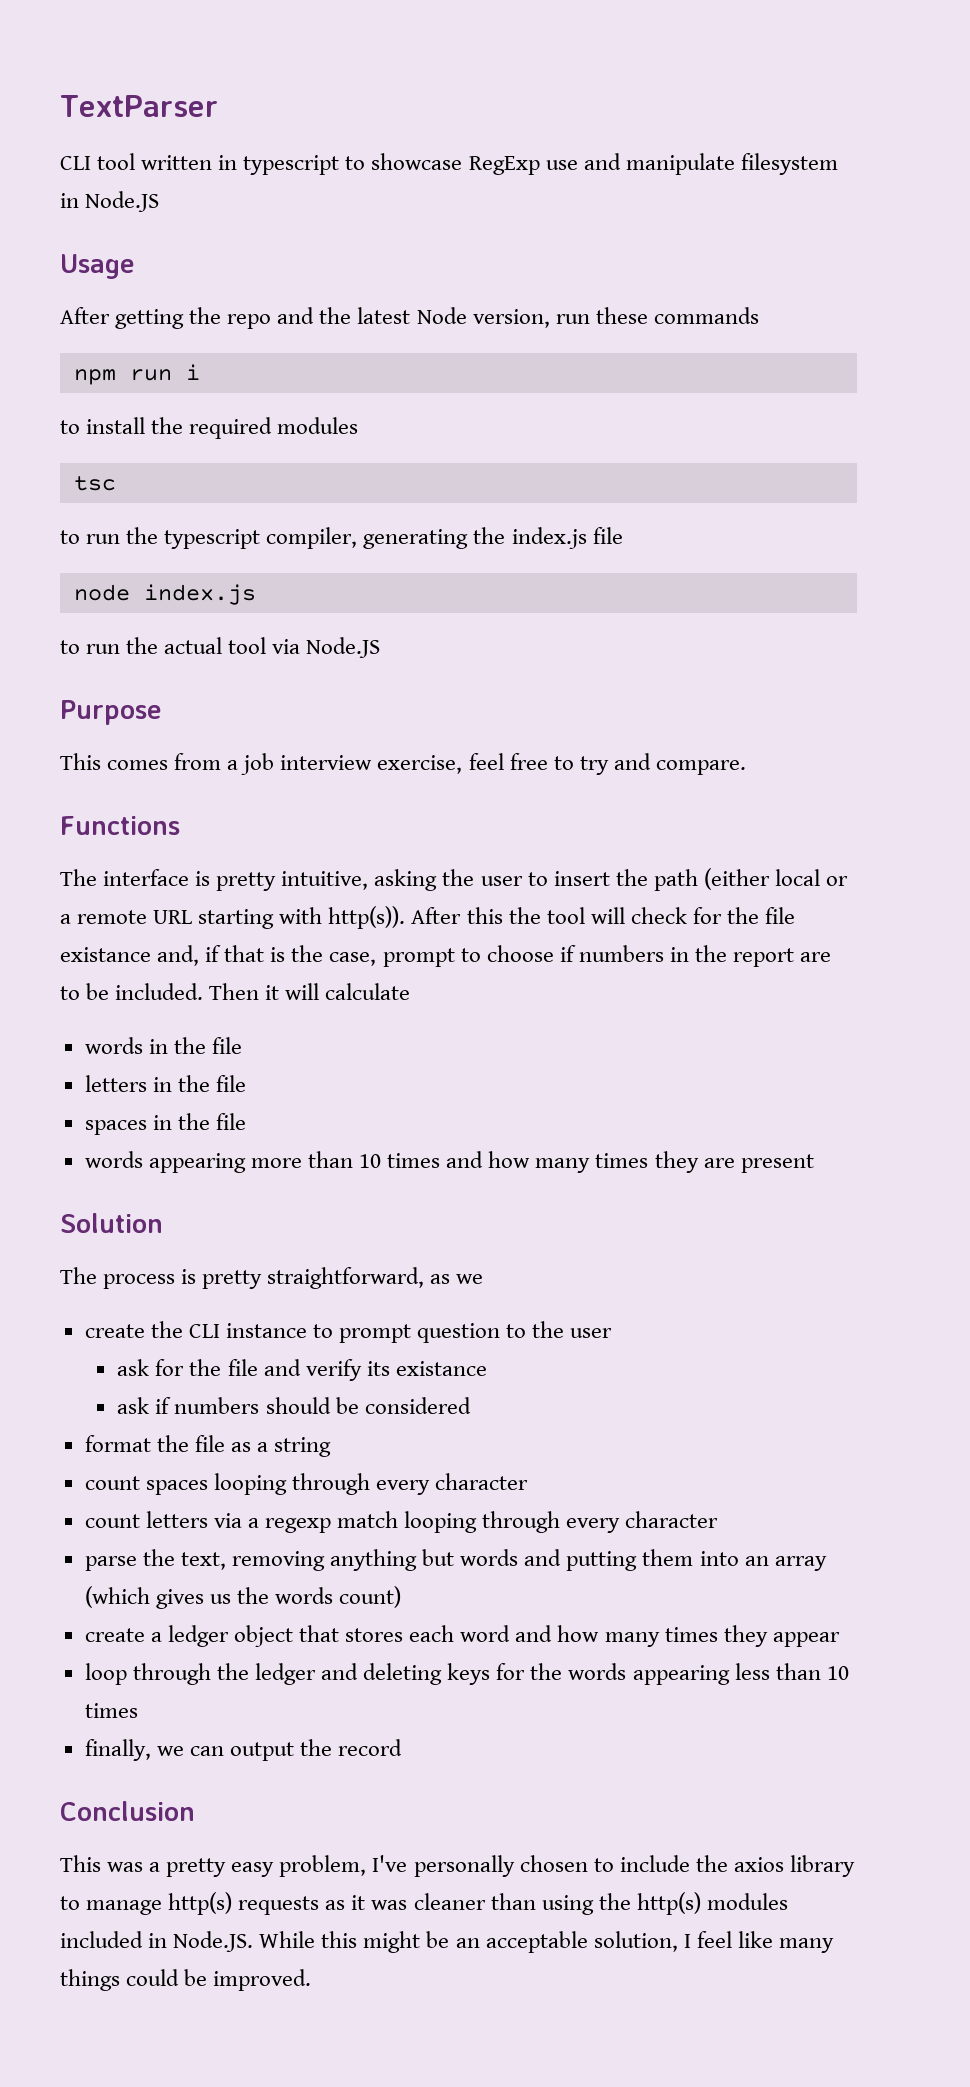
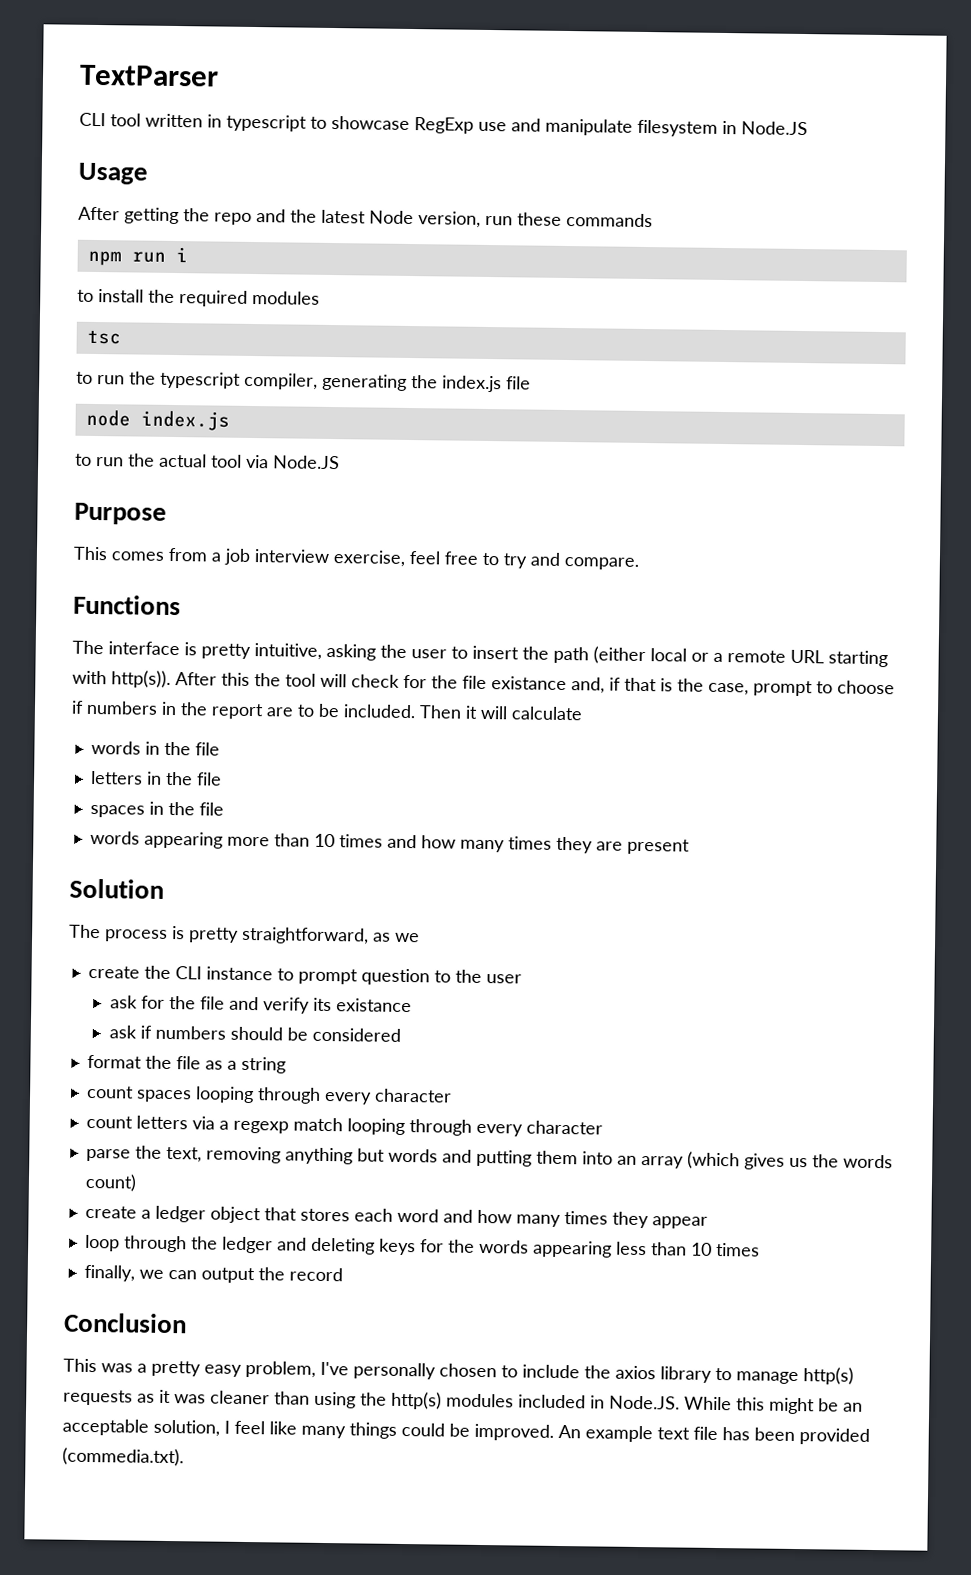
+ An example text file has been provided (commedia.txt).

